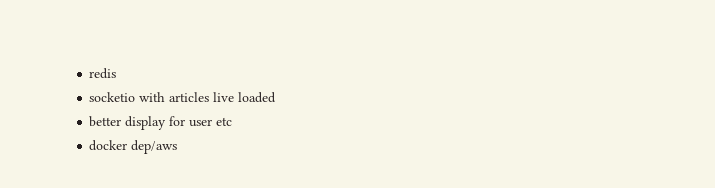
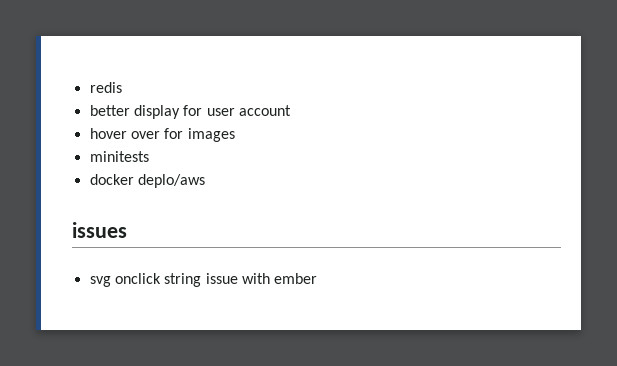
- socketio with articles live loaded
- better display for user etc
- docker dep/aws
+ better display for user account
+ hover over for images
+ minitests
+ docker deplo/aws
+ issues
+ svg onclick string issue with ember

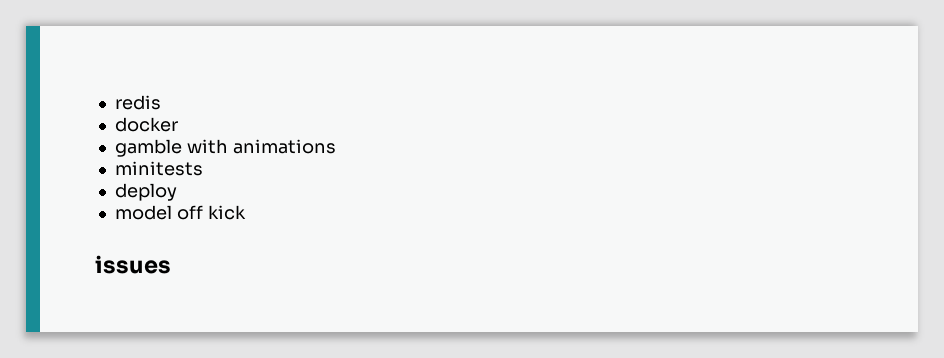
- better display for user account
- hover over for images
+ docker
+ gamble with animations
  minitests
- docker deplo/aws
+ deploy
+ model off kick
  issues
- svg onclick string issue with ember

